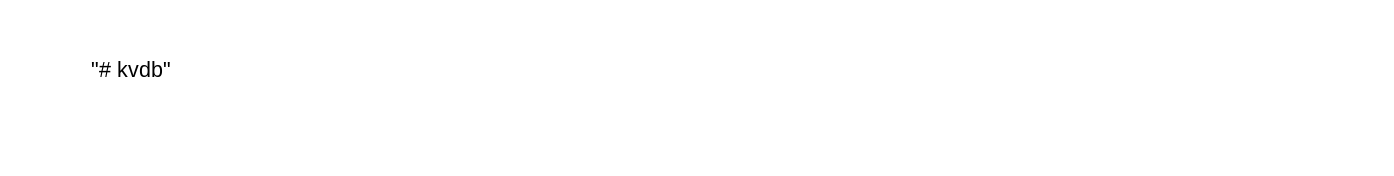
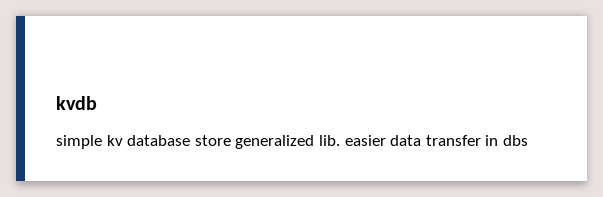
- "# kvdb"
+ kvdb
+ simple kv database store generalized lib. easier data transfer in dbs

